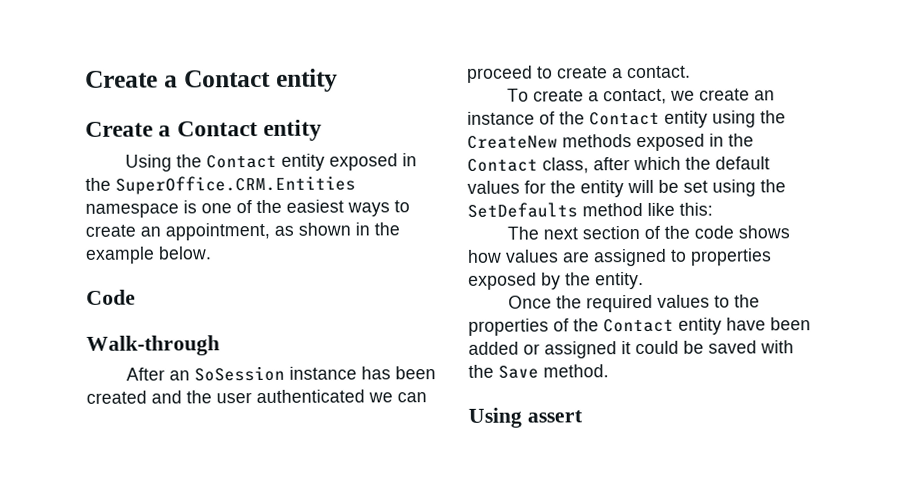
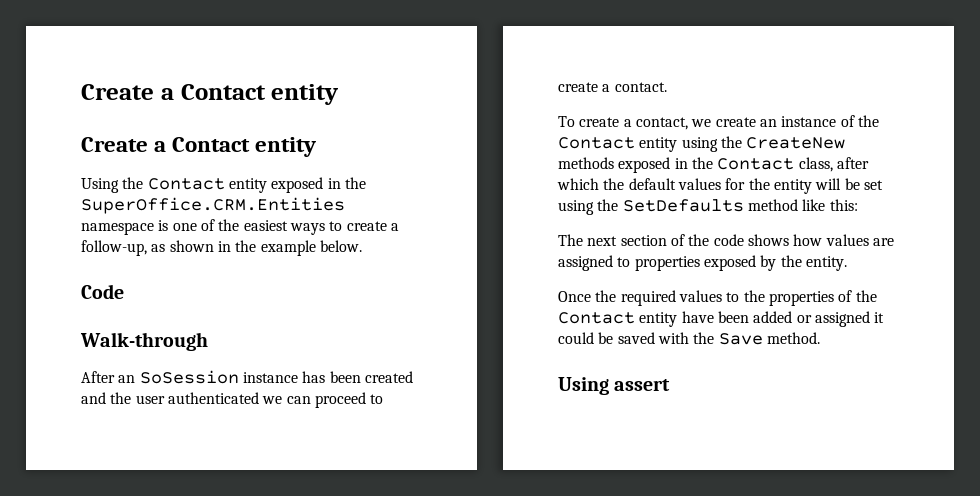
- Using the Contact entity exposed in the SuperOffice.CRM.Entities namespace is one of the easiest ways to create an appointment, as shown in the example below.
+ Using the Contact entity exposed in the SuperOffice.CRM.Entities namespace is one of the easiest ways to create a follow-up, as shown in the example below.

